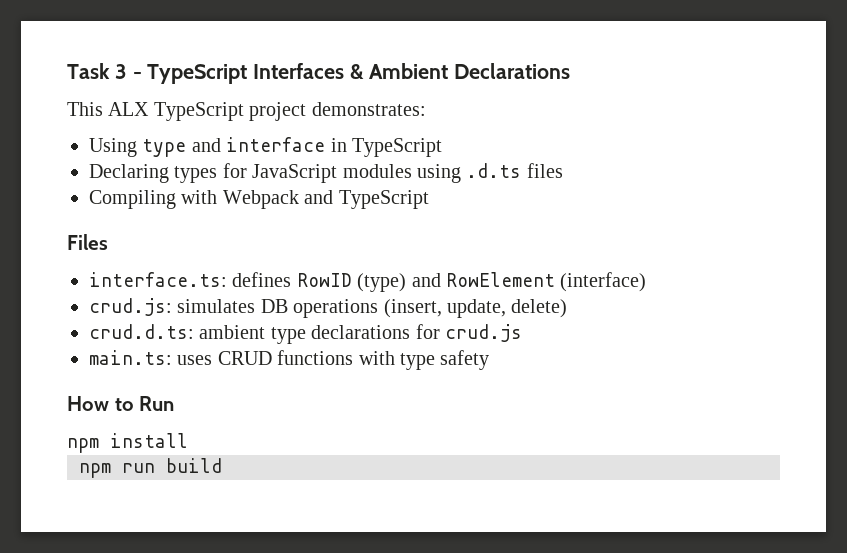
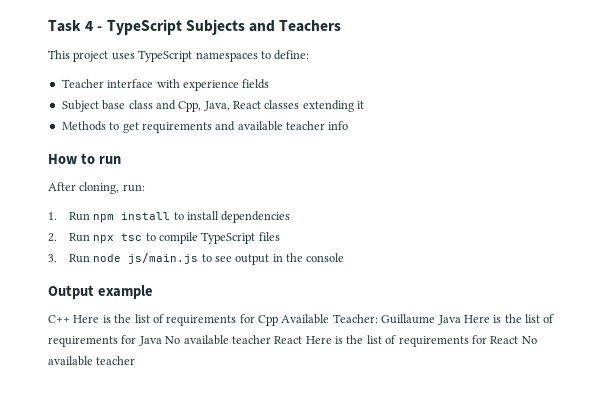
- Task 3 - TypeScript Interfaces & Ambient Declarations
- This ALX TypeScript project demonstrates:
- Using type and interface in TypeScript
- Declaring types for JavaScript modules using .d.ts files
- Compiling with Webpack and TypeScript
- Files
- interface.ts: defines RowID (type) and RowElement (interface)
- crud.js: simulates DB operations (insert, update, delete)
- crud.d.ts: ambient type declarations for crud.js
- main.ts: uses CRUD functions with type safety
- How to Run
- npm install
- npm run build
+ Task 4 - TypeScript Subjects and Teachers
+ This project uses TypeScript namespaces to define:
+ Teacher interface with experience fields
+ Subject base class and Cpp, Java, React classes extending it
+ Methods to get requirements and available teacher info
+ How to run
+ After cloning, run:
+ 1. Run npm install to install dependencies
+ 2. Run npx tsc to compile TypeScript files
+ 3. Run node js/main.js to see output in the console
+ Output example
+ C++ Here is the list of requirements for Cpp Available Teacher: Guillaume Java Here is the list of requirements for Java No available teacher React Here is the list of requirements for React No available teacher

